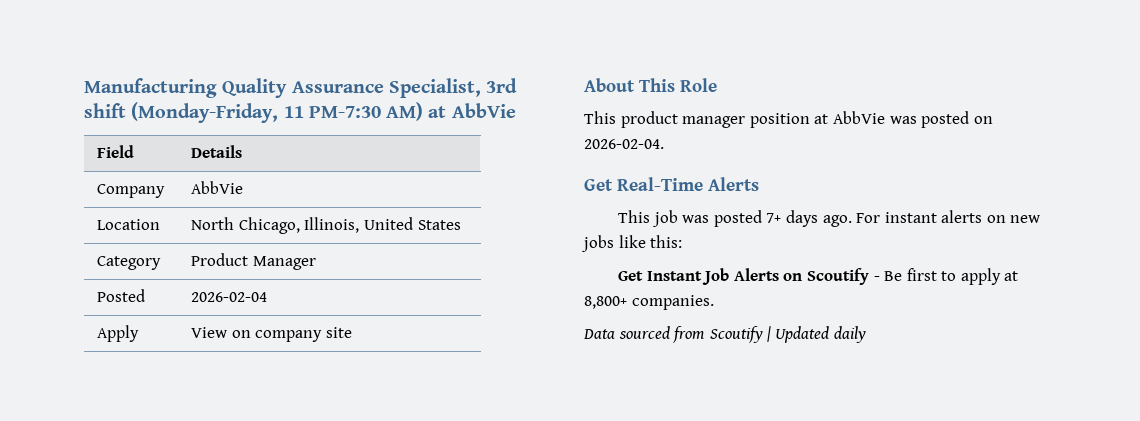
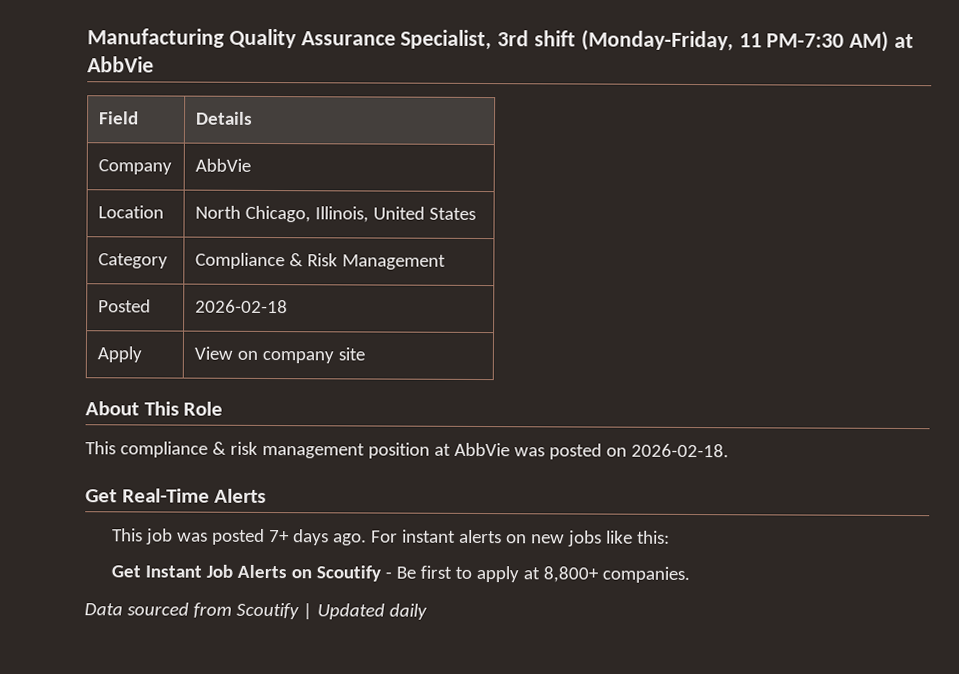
- Category | Product Manager
+ Category | Compliance & Risk Management
- Posted | 2026-02-04
+ Posted | 2026-02-18
- This product manager position at AbbVie was posted on 2026-02-04.
+ This compliance & risk management position at AbbVie was posted on 2026-02-18.

